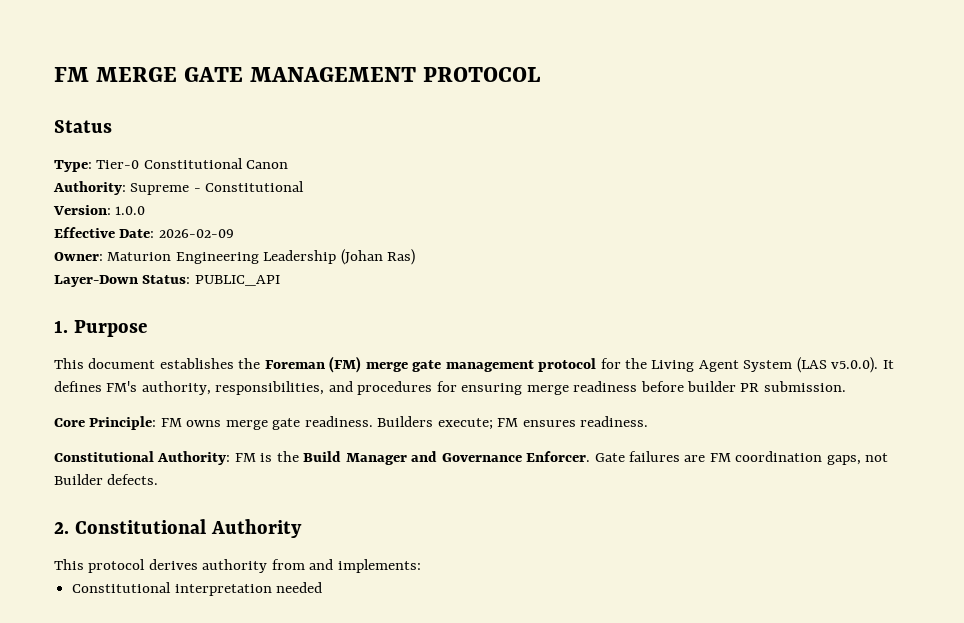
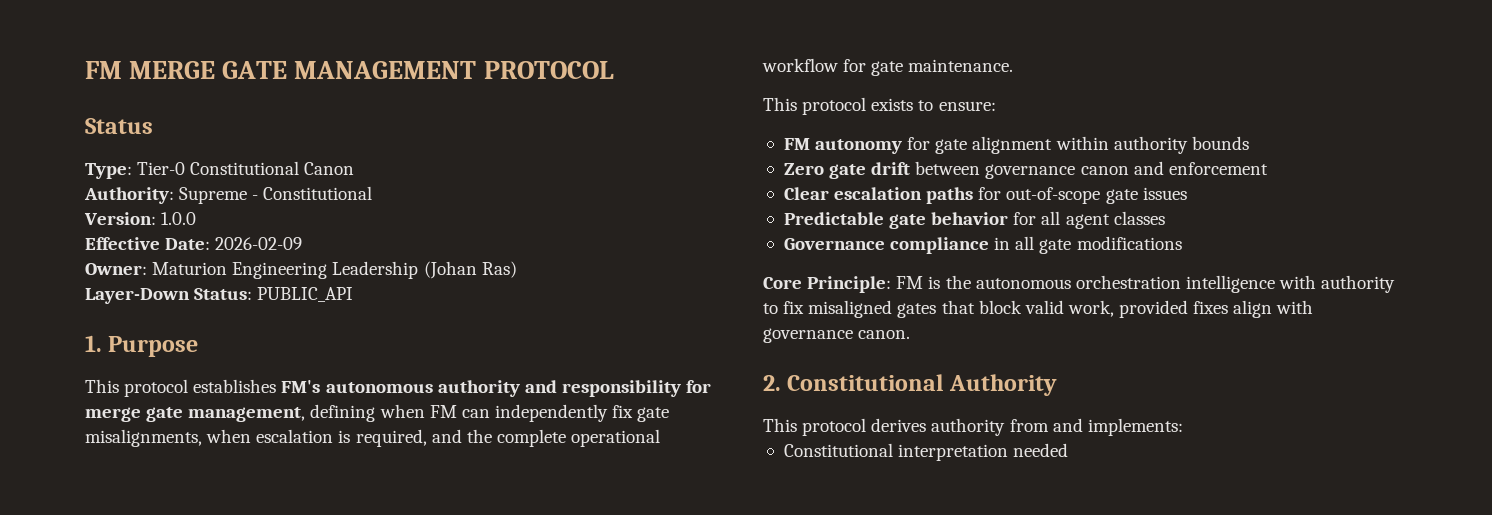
- This document establishes the Foreman (FM) merge gate management protocol for the Living Agent System (LAS v5.0.0). It defines FM's authority, responsibilities, and procedures for ensuring merge readiness before builder PR submission.
- Core Principle: FM owns merge gate readiness. Builders execute; FM ensures readiness.
- Constitutional Authority: FM is the Build Manager and Governance Enforcer. Gate failures are FM coordination gaps, not Builder defects.
+ This protocol establishes FM's autonomous authority and responsibility for merge gate management, defining when FM can independently fix gate misalignments, when escalation is required, and the complete operational workflow for gate maintenance.
+ This protocol exists to ensure:
+ FM autonomy for gate alignment within authority bounds
+ Zero gate drift between governance canon and enforcement
+ Clear escalation paths for out-of-scope gate issues
+ Predictable gate behavior for all agent classes
+ Governance compliance in all gate modifications
+ Core Principle: FM is the autonomous orchestration intelligence with authority to fix misaligned gates that block valid work, provided fixes align with governance canon.

